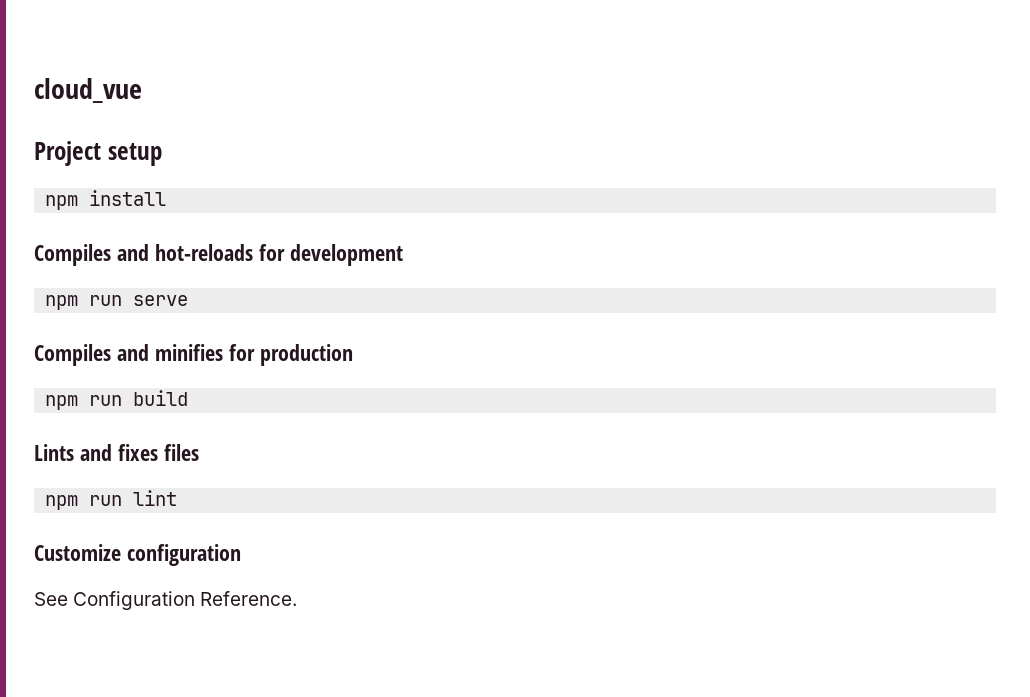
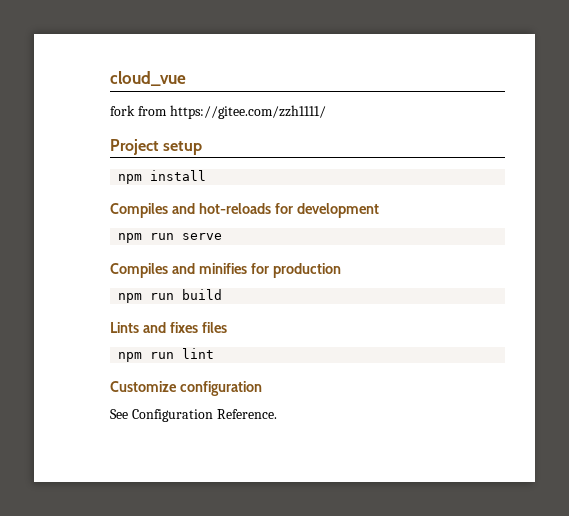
+ fork from https://gitee.com/zzh1111/

